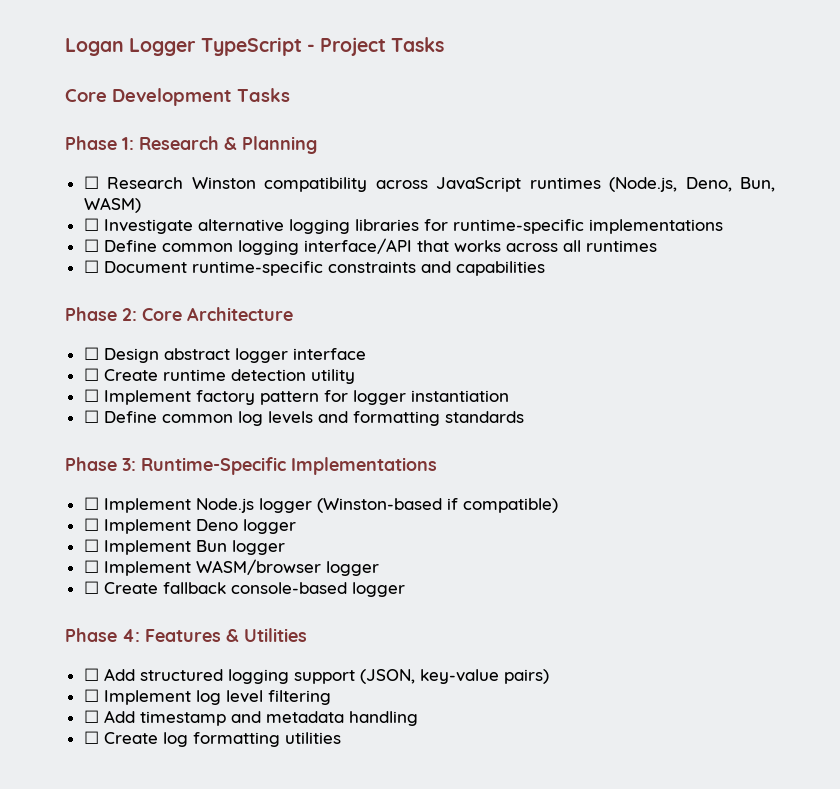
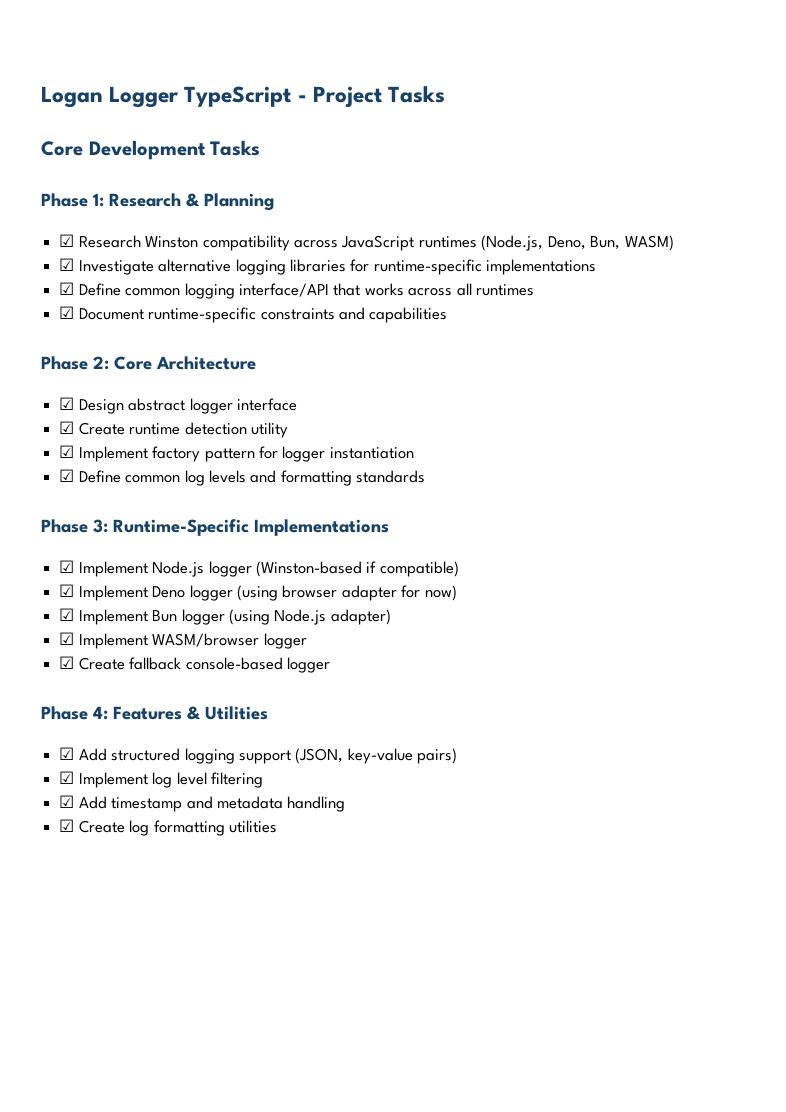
- ☐ Research Winston compatibility across JavaScript runtimes (Node.js, Deno, Bun, WASM)
+ ☑ Research Winston compatibility across JavaScript runtimes (Node.js, Deno, Bun, WASM)
- ☐ Investigate alternative logging libraries for runtime-specific implementations
+ ☑ Investigate alternative logging libraries for runtime-specific implementations
- ☐ Define common logging interface/API that works across all runtimes
+ ☑ Define common logging interface/API that works across all runtimes
- ☐ Document runtime-specific constraints and capabilities
+ ☑ Document runtime-specific constraints and capabilities
- ☐ Design abstract logger interface
+ ☑ Design abstract logger interface
- ☐ Create runtime detection utility
+ ☑ Create runtime detection utility
- ☐ Implement factory pattern for logger instantiation
+ ☑ Implement factory pattern for logger instantiation
- ☐ Define common log levels and formatting standards
+ ☑ Define common log levels and formatting standards
- ☐ Implement Node.js logger (Winston-based if compatible)
+ ☑ Implement Node.js logger (Winston-based if compatible)
- ☐ Implement Deno logger
- ☐ Implement Bun logger
- ☐ Implement WASM/browser logger
+ ☑ Implement Deno logger (using browser adapter for now)
+ ☑ Implement Bun logger (using Node.js adapter)
+ ☑ Implement WASM/browser logger
- ☐ Create fallback console-based logger
+ ☑ Create fallback console-based logger
- ☐ Add structured logging support (JSON, key-value pairs)
+ ☑ Add structured logging support (JSON, key-value pairs)
- ☐ Implement log level filtering
+ ☑ Implement log level filtering
- ☐ Add timestamp and metadata handling
+ ☑ Add timestamp and metadata handling
- ☐ Create log formatting utilities
+ ☑ Create log formatting utilities

